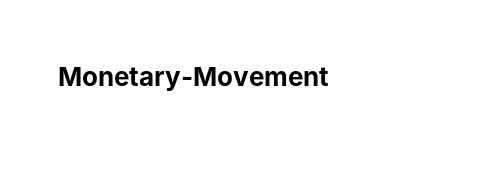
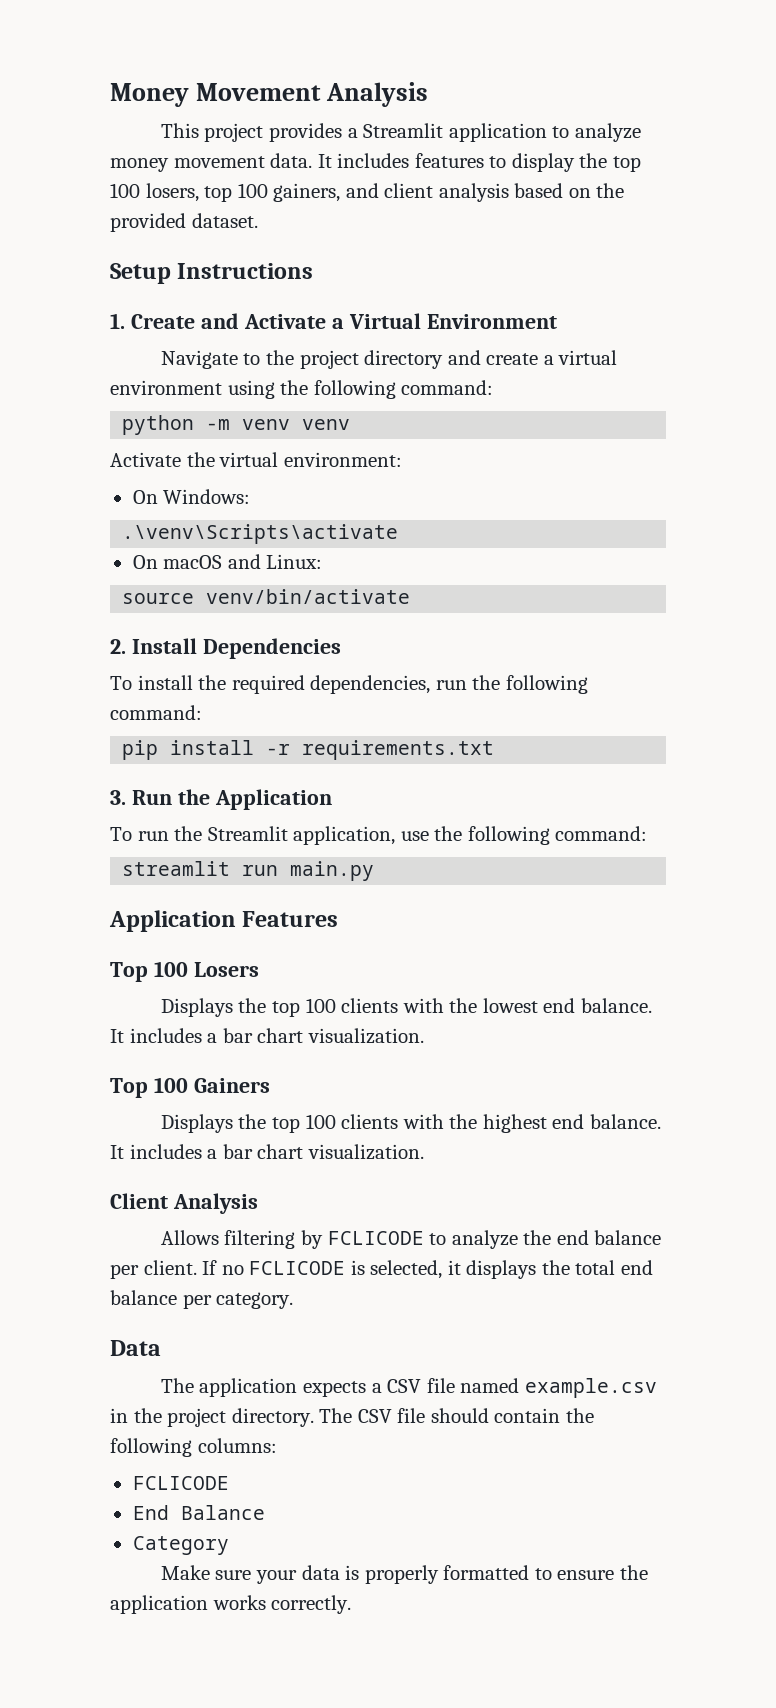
- Monetary-Movement
+ Money Movement Analysis
+ This project provides a Streamlit application to analyze money movement data. It includes features to display the top 100 losers, top 100 gainers, and client analysis based on the provided dataset.
+ Setup Instructions
+ 1. Create and Activate a Virtual Environment
+ Navigate to the project directory and create a virtual environment using the following command:
+ python -m venv venv
+ Activate the virtual environment:
+ On Windows:
+ .\venv\Scripts\activate
+ On macOS and Linux:
+ source venv/bin/activate
+ 2. Install Dependencies
+ To install the required dependencies, run the following command:
+ pip install -r requirements.txt
+ 3. Run the Application
+ To run the Streamlit application, use the following command:
+ streamlit run main.py
+ Application Features
+ Top 100 Losers
+ Displays the top 100 clients with the lowest end balance. It includes a bar chart visualization.
+ Top 100 Gainers
+ Displays the top 100 clients with the highest end balance. It includes a bar chart visualization.
+ Client Analysis
+ Allows filtering by FCLICODE to analyze the end balance per client. If no FCLICODE is selected, it displays the total end balance per category.
+ Data
+ The application expects a CSV file named example.csv in the project directory. The CSV file should contain the following columns:
+ FCLICODE
+ End Balance
+ Category
+ Make sure your data is properly formatted to ensure the application works correctly.

